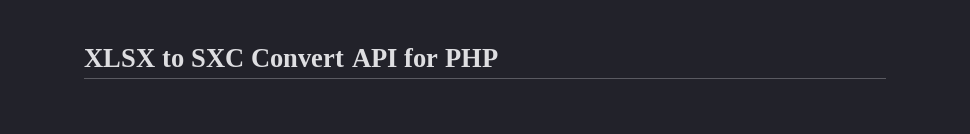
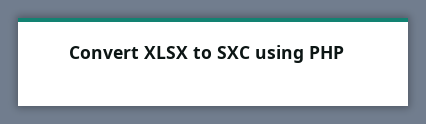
- XLSX to SXC Convert API for PHP
+ Convert XLSX to SXC using PHP

